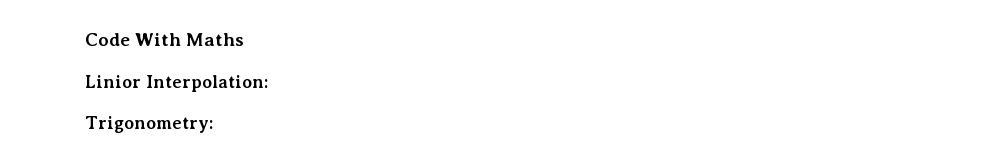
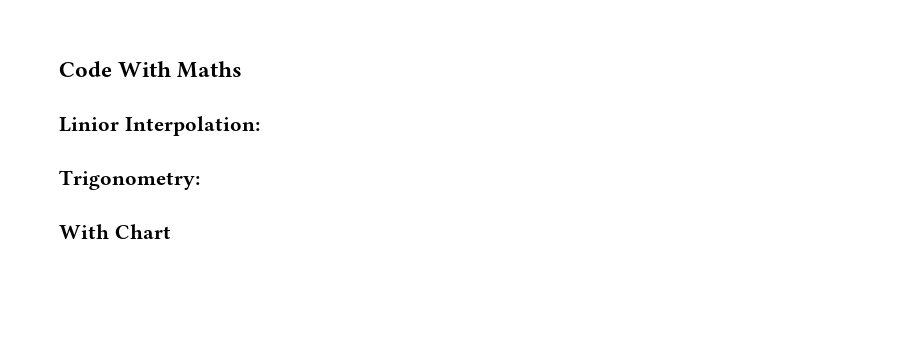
+ With Chart

